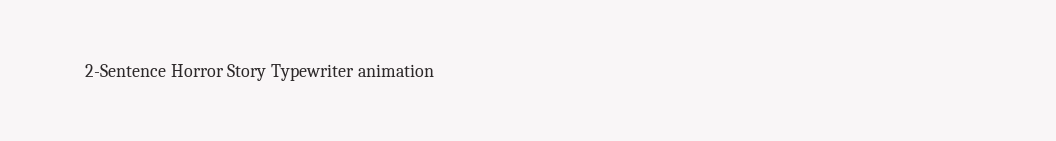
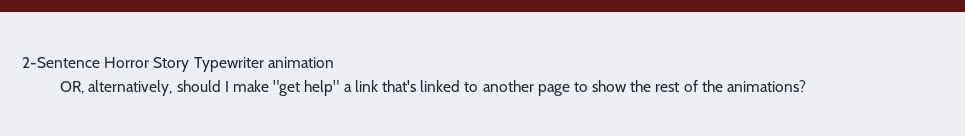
+ OR, alternatively, should I make "get help" a link that's linked to another page to show the rest of the animations?

